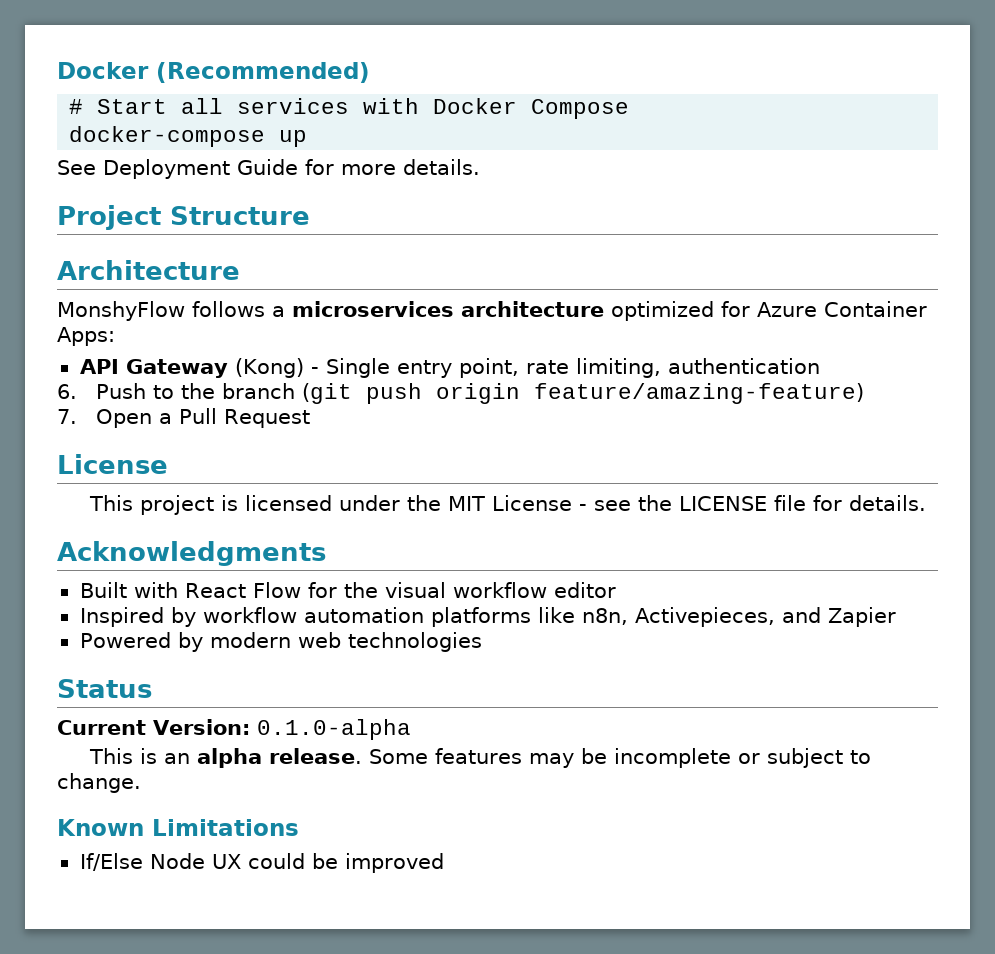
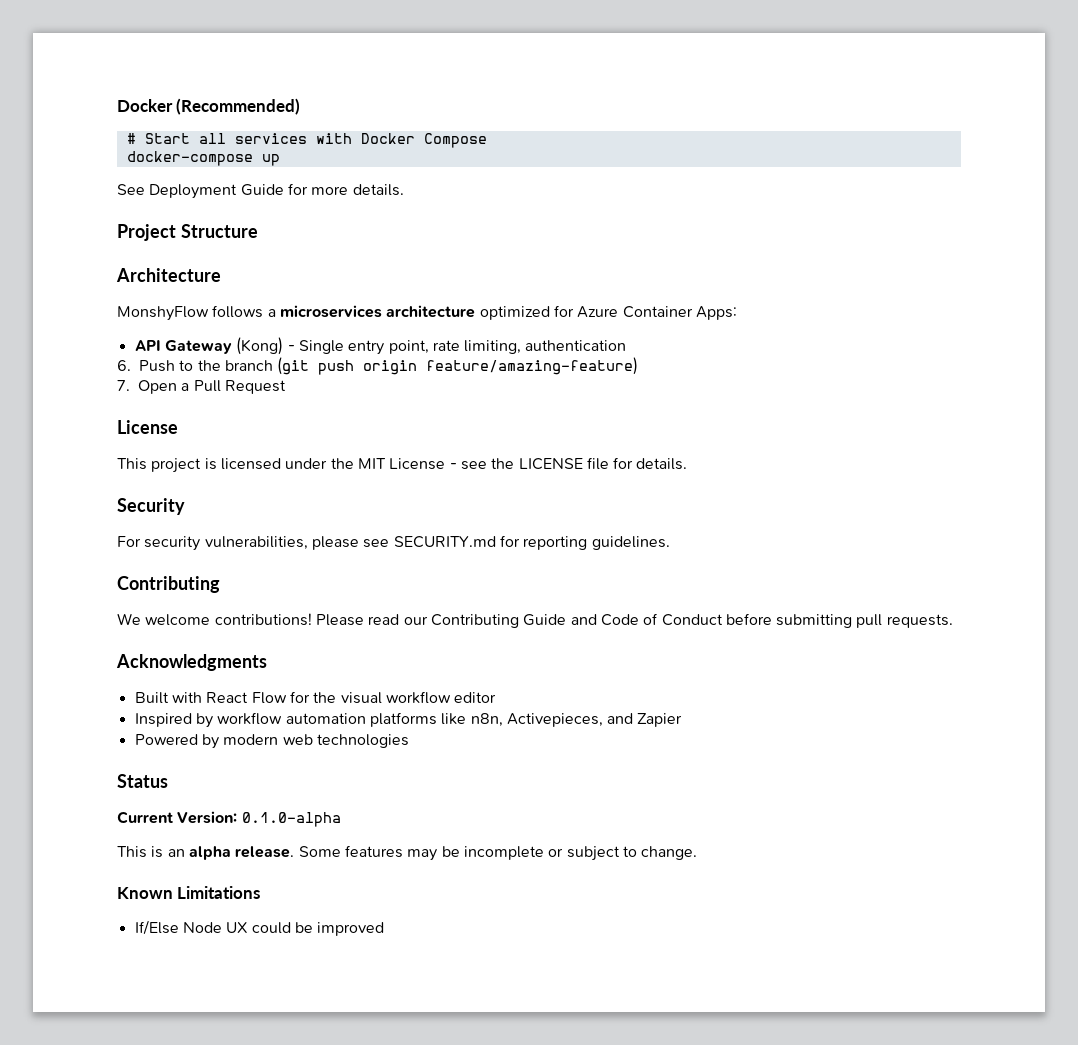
+ Security
+ For security vulnerabilities, please see SECURITY.md for reporting guidelines.
+ Contributing
+ We welcome contributions! Please read our Contributing Guide and Code of Conduct before submitting pull requests.

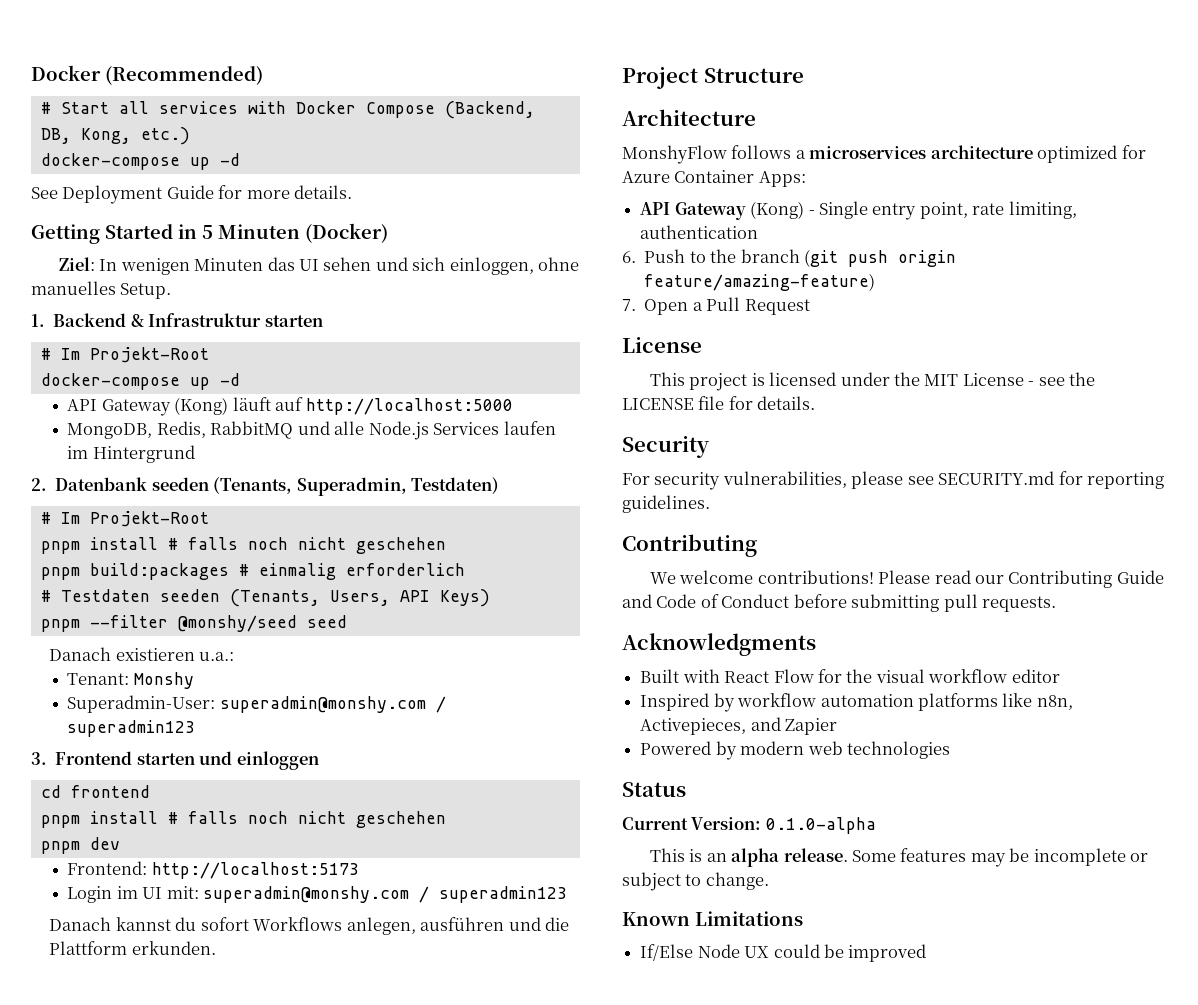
- # Start all services with Docker Compose
- docker-compose up
+ # Start all services with Docker Compose (Backend, DB, Kong, etc.)
+ docker-compose up -d
+ Getting Started in 5 Minuten (Docker)
+ Ziel: In wenigen Minuten das UI sehen und sich einloggen, ohne manuelles Setup.
+ 1. Backend & Infrastruktur starten
+ # Im Projekt-Root
+ docker-compose up -d
+ API Gateway (Kong) läuft auf http://localhost:5000
+ MongoDB, Redis, RabbitMQ und alle Node.js Services laufen im Hintergrund
+ 2. Datenbank seeden (Tenants, Superadmin, Testdaten)
+ # Im Projekt-Root
+ pnpm install # falls noch nicht geschehen
+ pnpm build:packages # einmalig erforderlich
+ # Testdaten seeden (Tenants, Users, API Keys)
+ pnpm --filter @monshy/seed seed
+ Danach existieren u.a.:
+ Tenant: Monshy
+ Superadmin-User: superadmin@monshy.com / superadmin123
+ 3. Frontend starten und einloggen
+ cd frontend
+ pnpm install # falls noch nicht geschehen
+ pnpm dev
+ Frontend: http://localhost:5173
+ Login im UI mit: superadmin@monshy.com / superadmin123
+ Danach kannst du sofort Workflows anlegen, ausführen und die Plattform erkunden.

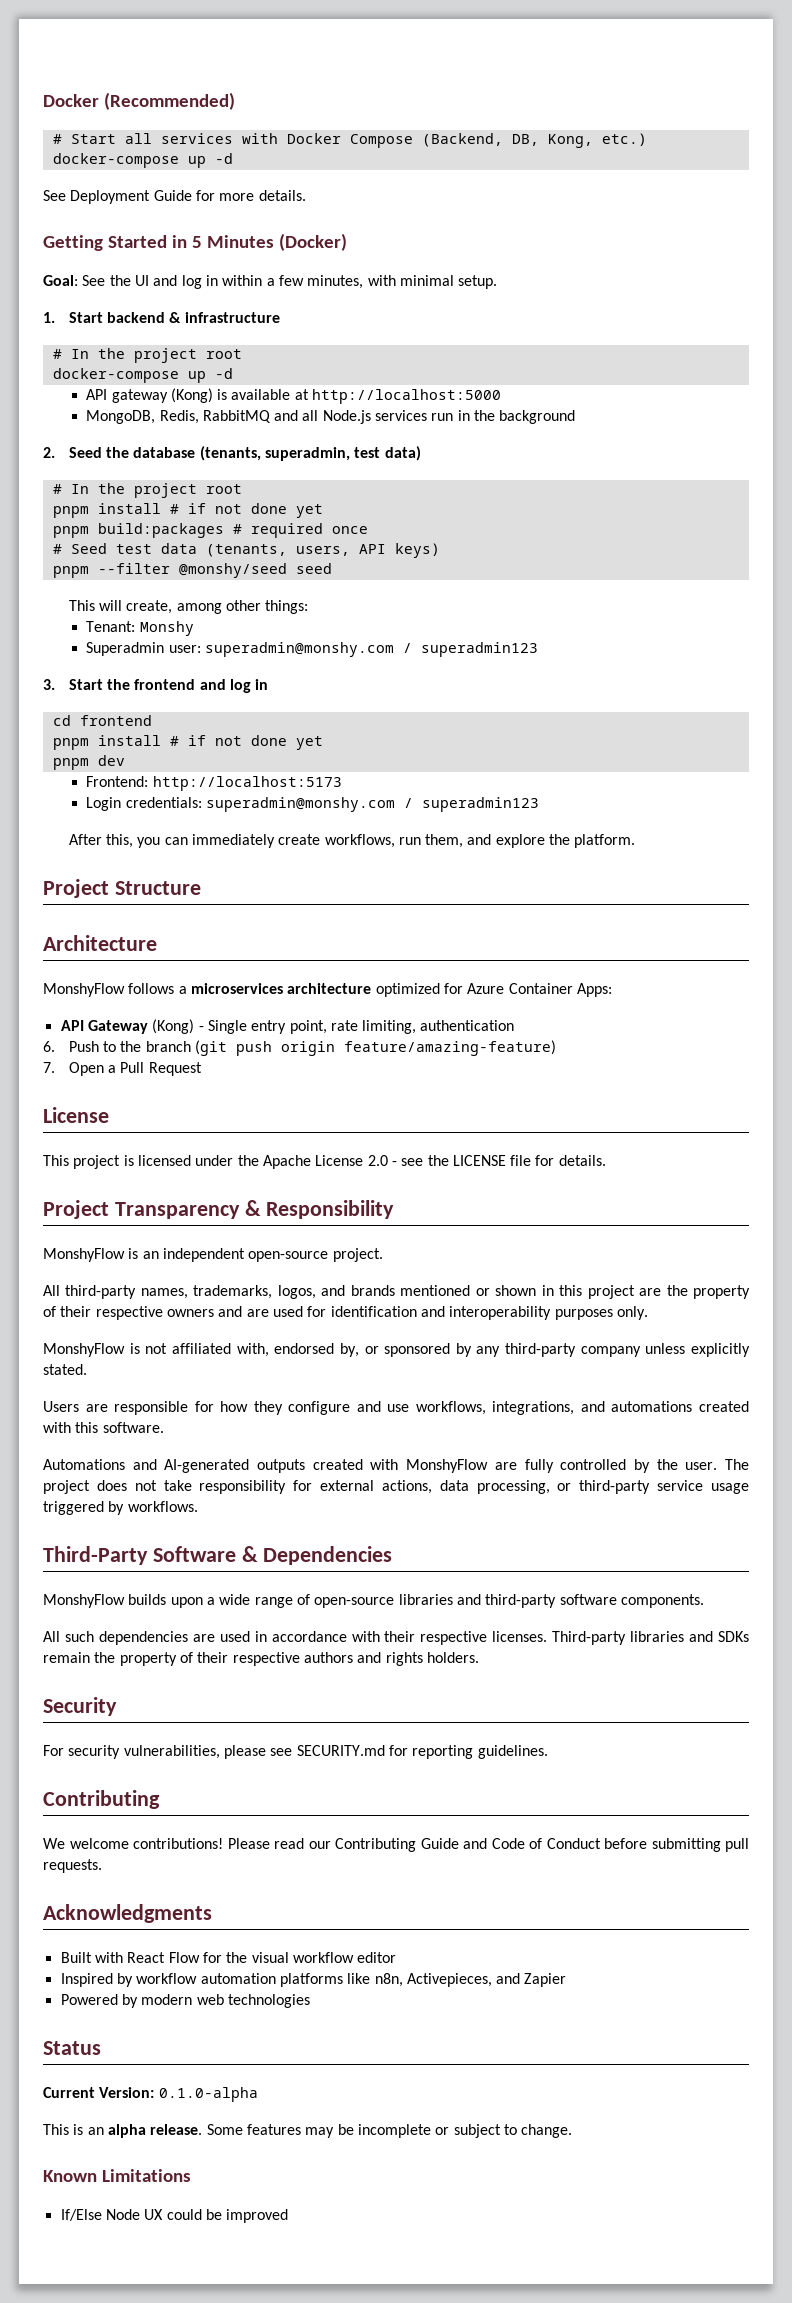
- Getting Started in 5 Minuten (Docker)
+ Getting Started in 5 Minutes (Docker)
- Ziel: In wenigen Minuten das UI sehen und sich einloggen, ohne manuelles Setup.
- 1. Backend & Infrastruktur starten
- # Im Projekt-Root
+ Goal: See the UI and log in within a few minutes, with minimal setup.
+ 1. Start backend & infrastructure
+ # In the project root
- API Gateway (Kong) läuft auf http://localhost:5000
+ API gateway (Kong) is available at http://localhost:5000
- MongoDB, Redis, RabbitMQ und alle Node.js Services laufen im Hintergrund
- 2. Datenbank seeden (Tenants, Superadmin, Testdaten)
- # Im Projekt-Root
- pnpm install # falls noch nicht geschehen
+ MongoDB, Redis, RabbitMQ and all Node.js services run in the background
+ 2. Seed the database (tenants, superadmin, test data)
+ # In the project root
+ pnpm install # if not done yet
- pnpm build:packages # einmalig erforderlich
- # Testdaten seeden (Tenants, Users, API Keys)
+ pnpm build:packages # required once
+ # Seed test data (tenants, users, API keys)
  pnpm --filter @monshy/seed seed
- Danach existieren u.a.:
+ This will create, among other things:
- Superadmin-User: superadmin@monshy.com / superadmin123
+ Superadmin user: superadmin@monshy.com / superadmin123
- 3. Frontend starten und einloggen
+ 3. Start the frontend and log in
  cd frontend
- pnpm install # falls noch nicht geschehen
+ pnpm install # if not done yet
- Login im UI mit: superadmin@monshy.com / superadmin123
- Danach kannst du sofort Workflows anlegen, ausführen und die Plattform erkunden.
+ Login credentials: superadmin@monshy.com / superadmin123
+ After this, you can immediately create workflows, run them, and explore the platform.
- This project is licensed under the MIT License - see the LICENSE file for details.
+ This project is licensed under the Apache License 2.0 - see the LICENSE file for details.
+ Project Transparency & Responsibility
+ MonshyFlow is an independent open-source project.
+ All third-party names, trademarks, logos, and brands mentioned or shown in this project are the property of their respective owners and are used for identification and interoperability purposes only.
+ MonshyFlow is not affiliated with, endorsed by, or sponsored by any third-party company unless explicitly stated.
+ Users are responsible for how they configure and use workflows, integrations, and automations created with this software.
+ Automations and AI-generated outputs created with MonshyFlow are fully controlled by the user. The project does not take responsibility for external actions, data processing, or third-party service usage triggered by workflows.
+ Third-Party Software & Dependencies
+ MonshyFlow builds upon a wide range of open-source libraries and third-party software components.
+ All such dependencies are used in accordance with their respective licenses. Third-party libraries and SDKs remain the property of their respective authors and rights holders.

